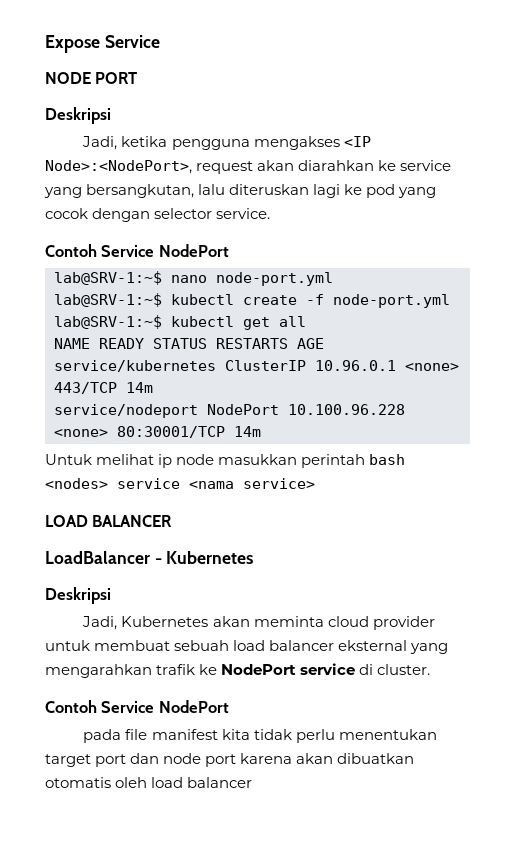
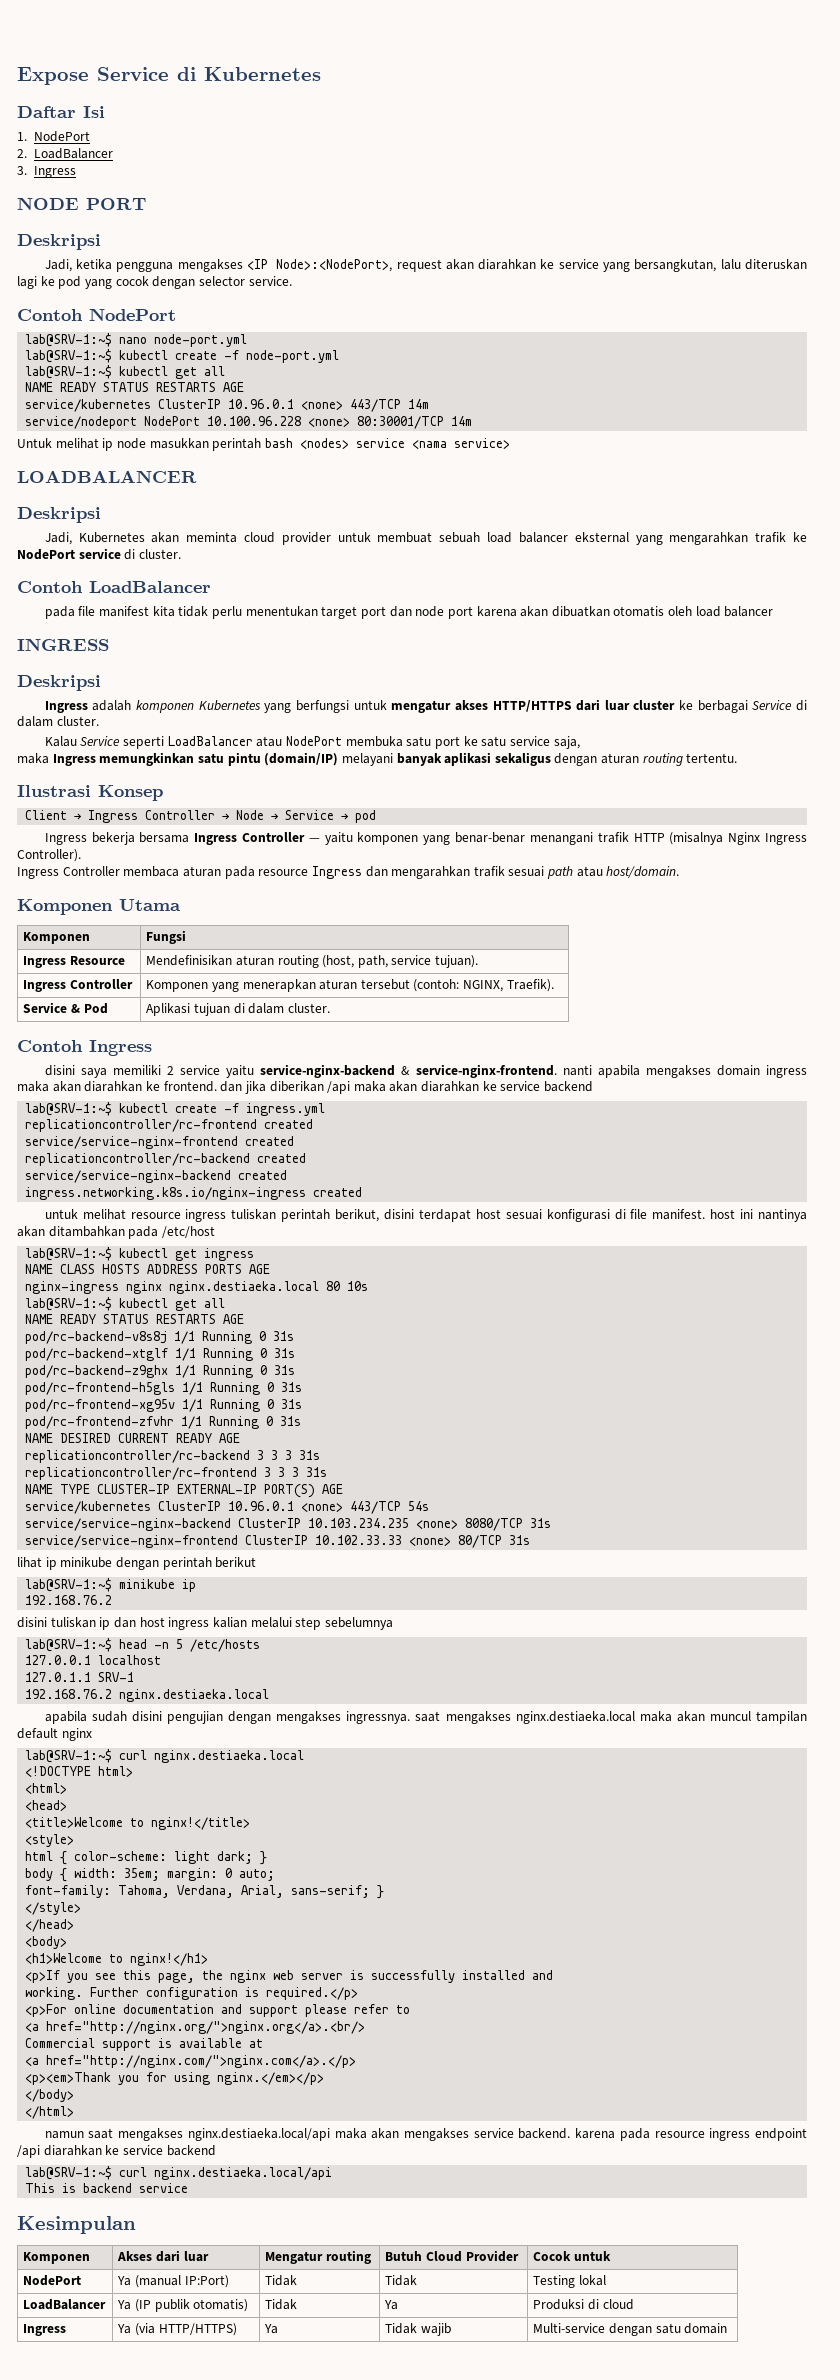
- Expose Service
+ Expose Service di Kubernetes
+ Daftar Isi
+ 1. NodePort
+ 2. LoadBalancer
+ 3. Ingress
  Jadi, ketika pengguna mengakses <IP Node>:<NodePort>, request akan diarahkan ke service yang bersangkutan, lalu diteruskan lagi ke pod yang cocok dengan selector service.
- Contoh Service NodePort
+ Contoh NodePort
- LOAD BALANCER
- LoadBalancer - Kubernetes
+ LOADBALANCER
  Jadi, Kubernetes akan meminta cloud provider untuk membuat sebuah load balancer eksternal yang mengarahkan trafik ke NodePort service di cluster.
- Contoh Service NodePort
+ Contoh LoadBalancer
+ INGRESS
+ Deskripsi
+ Ingress adalah komponen Kubernetes yang berfungsi untuk mengatur akses HTTP/HTTPS dari luar cluster ke berbagai Service di dalam cluster.
+ Kalau Service seperti LoadBalancer atau NodePort membuka satu port ke satu service saja,
+ maka Ingress memungkinkan satu pintu (domain/IP) melayani banyak aplikasi sekaligus dengan aturan routing tertentu.
+ Ilustrasi Konsep
+ Client → Ingress Controller → Node → Service → pod
+ Ingress bekerja bersama Ingress Controller — yaitu komponen yang benar-benar menangani trafik HTTP (misalnya Nginx Ingress Controller).
+ Ingress Controller membaca aturan pada resource Ingress dan mengarahkan trafik sesuai path atau host/domain.
+ Komponen Utama
+ Komponen | Fungsi
+ Ingress Resource | Mendefinisikan aturan routing (host, path, service tujuan).
+ Ingress Controller | Komponen yang menerapkan aturan tersebut (contoh: NGINX, Traefik).
+ Service & Pod | Aplikasi tujuan di dalam cluster.
+ Contoh Ingress
+ disini saya memiliki 2 service yaitu service-nginx-backend & service-nginx-frontend. nanti apabila mengakses domain ingress maka akan diarahkan ke frontend. dan jika diberikan /api maka akan diarahkan ke service backend
+ lab@SRV-1:~$ kubectl create -f ingress.yml
+ replicationcontroller/rc-frontend created
+ service/service-nginx-frontend created
+ replicationcontroller/rc-backend created
+ service/service-nginx-backend created
+ ingress.networking.k8s.io/nginx-ingress created
+ untuk melihat resource ingress tuliskan perintah berikut, disini terdapat host sesuai konfigurasi di file manifest. host ini nantinya akan ditambahkan pada /etc/host
+ lab@SRV-1:~$ kubectl get ingress
+ NAME CLASS HOSTS ADDRESS PORTS AGE
+ nginx-ingress nginx nginx.destiaeka.local 80 10s
+ lab@SRV-1:~$ kubectl get all
+ NAME READY STATUS RESTARTS AGE
+ pod/rc-backend-v8s8j 1/1 Running 0 31s
+ pod/rc-backend-xtglf 1/1 Running 0 31s
+ pod/rc-backend-z9ghx 1/1 Running 0 31s
+ pod/rc-frontend-h5gls 1/1 Running 0 31s
+ pod/rc-frontend-xg95v 1/1 Running 0 31s
+ pod/rc-frontend-zfvhr 1/1 Running 0 31s
+ NAME DESIRED CURRENT READY AGE
+ replicationcontroller/rc-backend 3 3 3 31s
+ replicationcontroller/rc-frontend 3 3 3 31s
+ NAME TYPE CLUSTER-IP EXTERNAL-IP PORT(S) AGE
+ service/kubernetes ClusterIP 10.96.0.1 <none> 443/TCP 54s
+ service/service-nginx-backend ClusterIP 10.103.234.235 <none> 8080/TCP 31s
+ service/service-nginx-frontend ClusterIP 10.102.33.33 <none> 80/TCP 31s
+ lihat ip minikube dengan perintah berikut
+ lab@SRV-1:~$ minikube ip
+ 192.168.76.2
+ disini tuliskan ip dan host ingress kalian melalui step sebelumnya
+ lab@SRV-1:~$ head -n 5 /etc/hosts
+ 127.0.0.1 localhost
+ 127.0.1.1 SRV-1
+ 192.168.76.2 nginx.destiaeka.local
+ apabila sudah disini pengujian dengan mengakses ingressnya. saat mengakses nginx.destiaeka.local maka akan muncul tampilan default nginx
+ lab@SRV-1:~$ curl nginx.destiaeka.local
+ <!DOCTYPE html>
+ <html>
+ <head>
+ <title>Welcome to nginx!</title>
+ <style>
+ html { color-scheme: light dark; }
+ body { width: 35em; margin: 0 auto;
+ font-family: Tahoma, Verdana, Arial, sans-serif; }
+ </style>
+ </head>
+ <body>
+ <h1>Welcome to nginx!</h1>
+ <p>If you see this page, the nginx web server is successfully installed and
+ working. Further configuration is required.</p>
+ <p>For online documentation and support please refer to
+ <a href="http://nginx.org/">nginx.org</a>.<br/>
+ Commercial support is available at
+ <a href="http://nginx.com/">nginx.com</a>.</p>
+ <p><em>Thank you for using nginx.</em></p>
+ </body>
+ </html>
+ namun saat mengakses nginx.destiaeka.local/api maka akan mengakses service backend. karena pada resource ingress endpoint /api diarahkan ke service backend
+ lab@SRV-1:~$ curl nginx.destiaeka.local/api
+ This is backend service
+ Kesimpulan
+ Komponen | Akses dari luar | Mengatur routing | Butuh Cloud Provider | Cocok untuk
+ NodePort | Ya (manual IP:Port) | Tidak | Tidak | Testing lokal
+ LoadBalancer | Ya (IP publik otomatis) | Tidak | Ya | Produksi di cloud
+ Ingress | Ya (via HTTP/HTTPS) | Ya | Tidak wajib | Multi-service dengan satu domain

